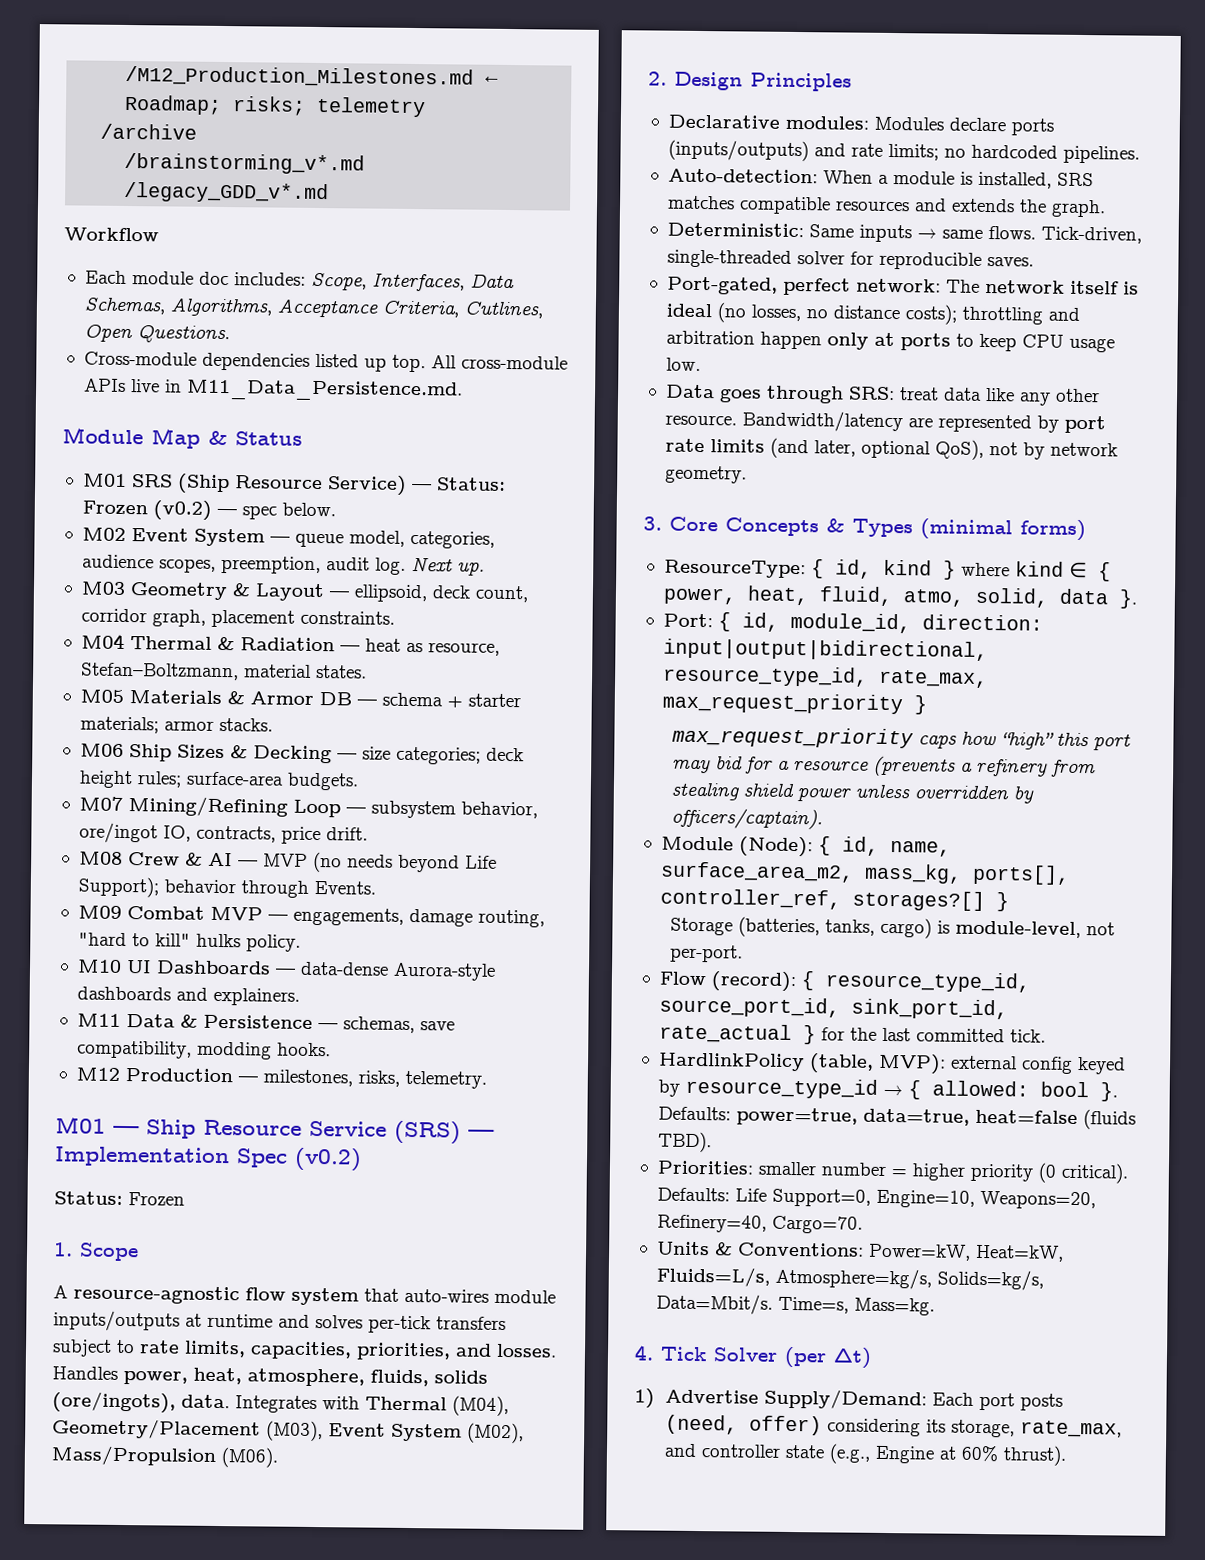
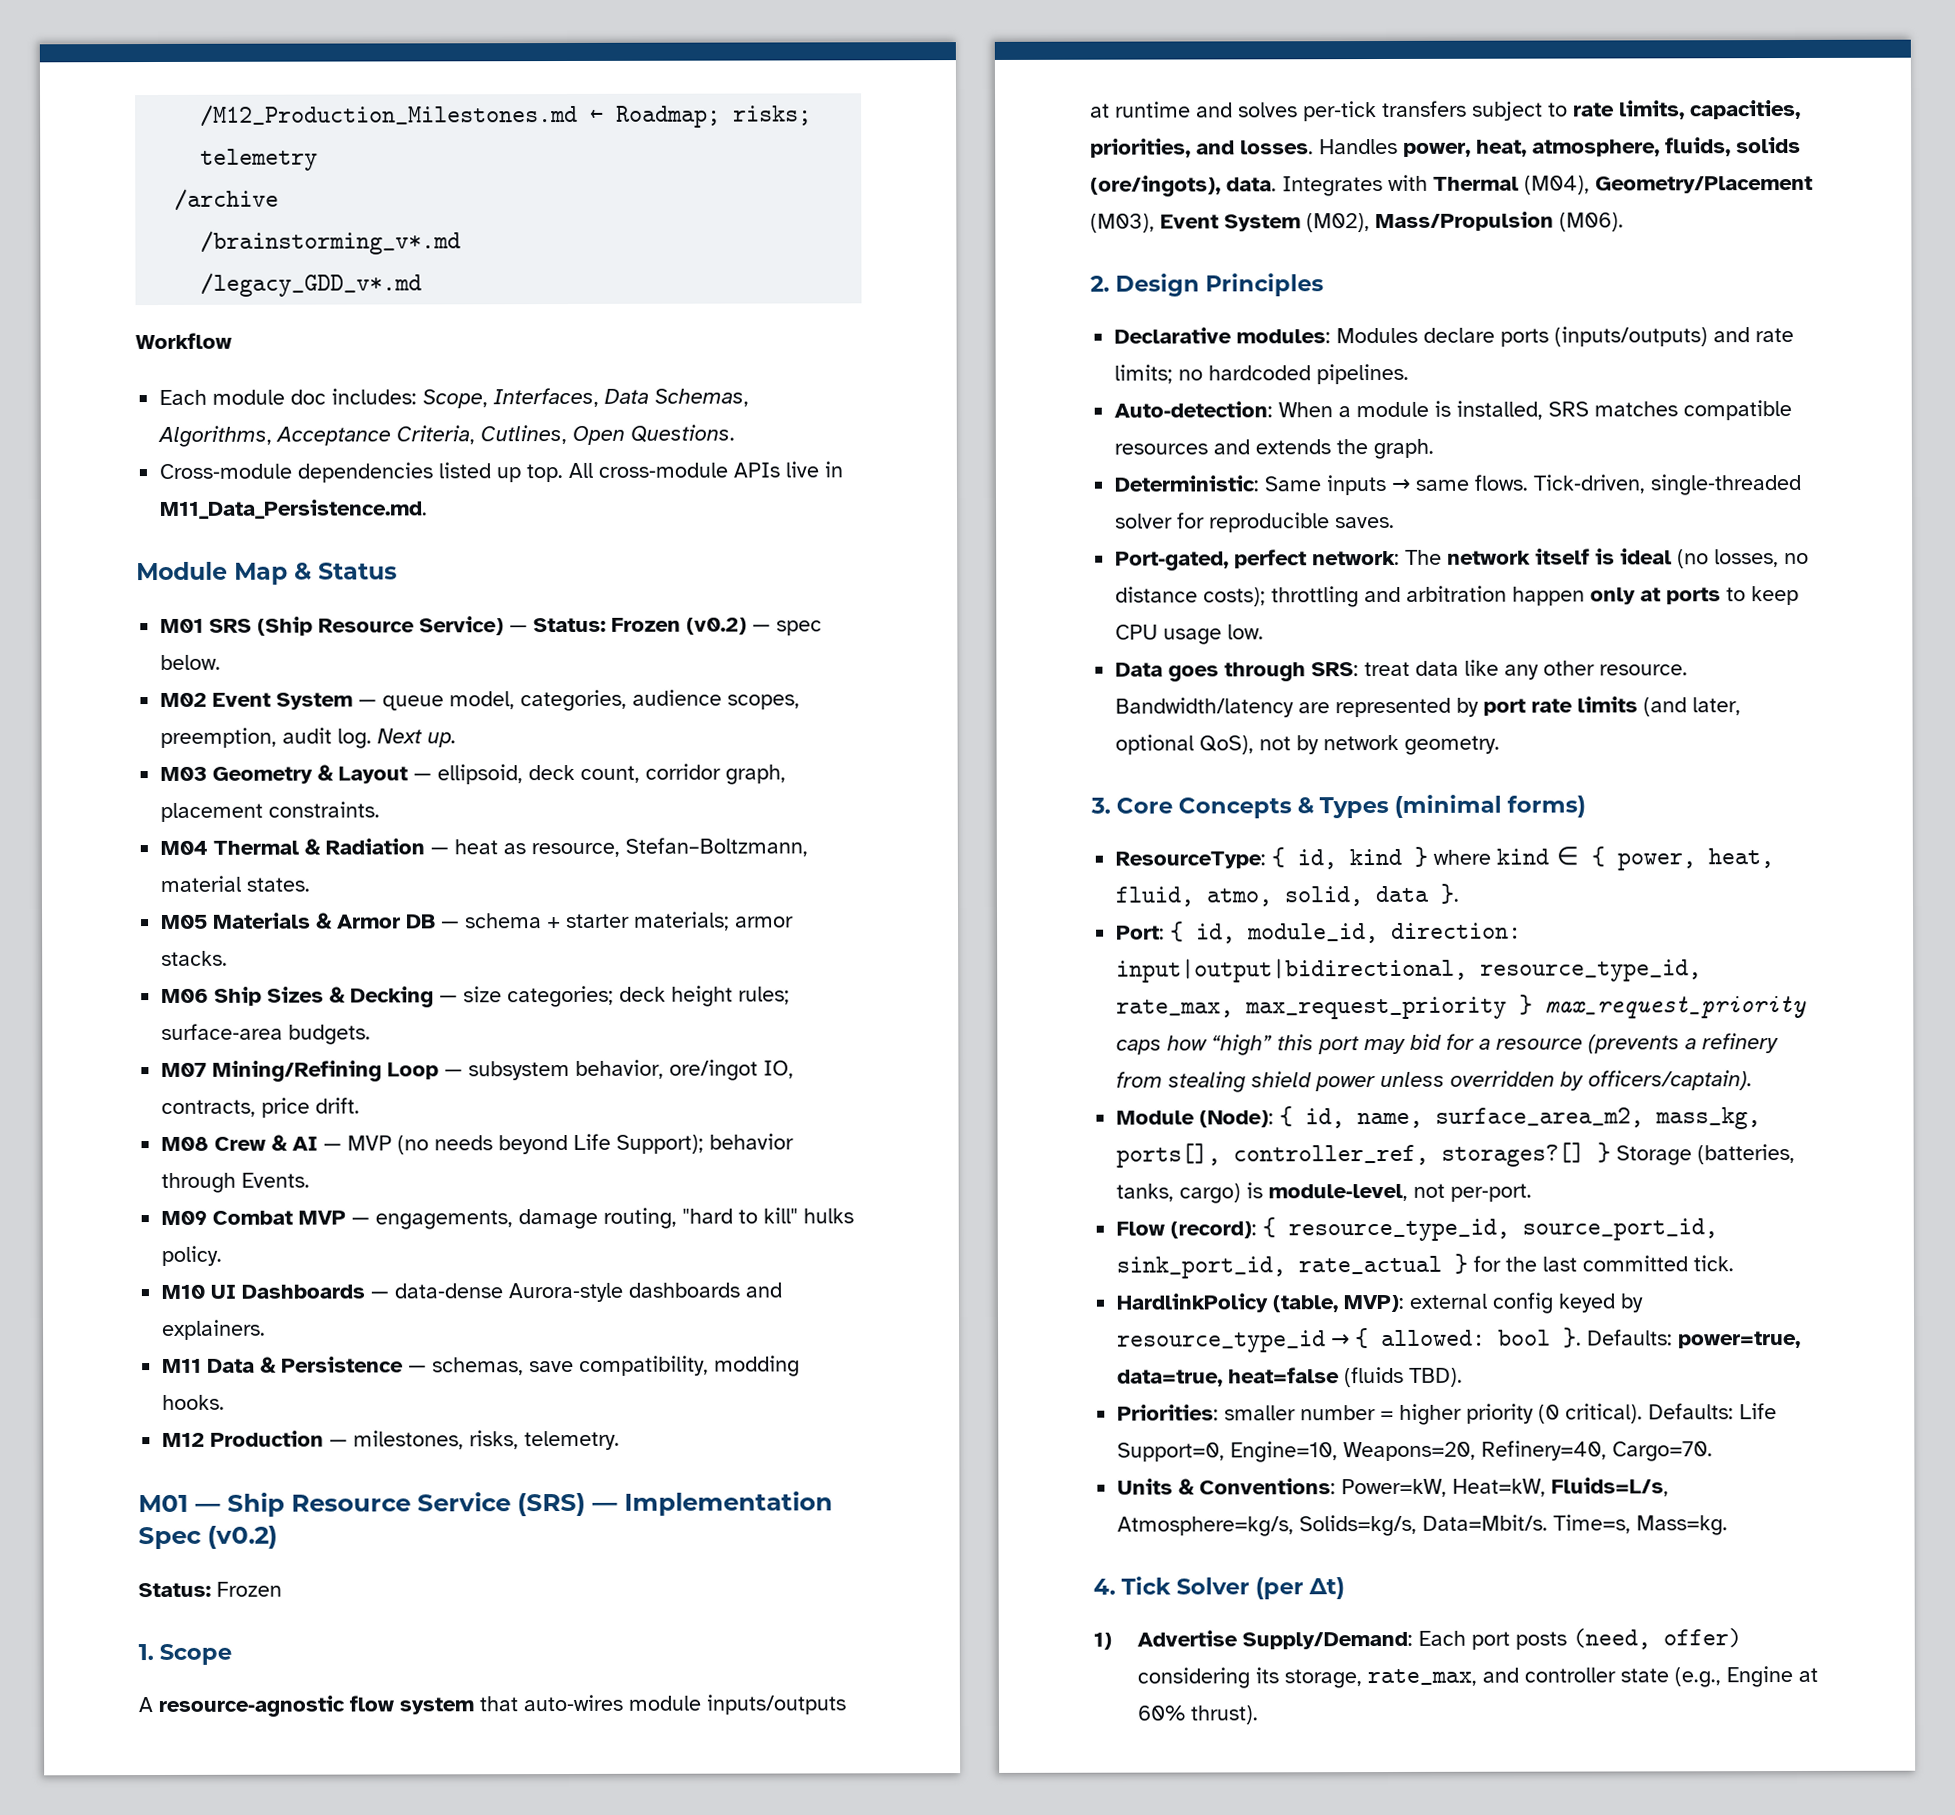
- Port: { id, module_id, direction: input|output|bidirectional, resource_type_id, rate_max, max_request_priority }
- max_request_priority caps how “high” this port may bid for a resource (prevents a refinery from stealing shield power unless overridden by officers/captain).
+ Port: { id, module_id, direction: input|output|bidirectional, resource_type_id, rate_max, max_request_priority } max_request_priority caps how “high” this port may bid for a resource (prevents a refinery from stealing shield power unless overridden by officers/captain).
- Module (Node): { id, name, surface_area_m2, mass_kg, ports[], controller_ref, storages?[] }
- Storage (batteries, tanks, cargo) is module‑level, not per‑port.
+ Module (Node): { id, name, surface_area_m2, mass_kg, ports[], controller_ref, storages?[] } Storage (batteries, tanks, cargo) is module‑level, not per‑port.

